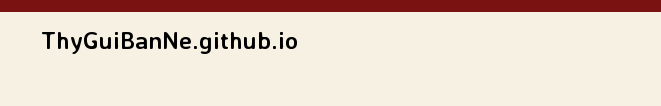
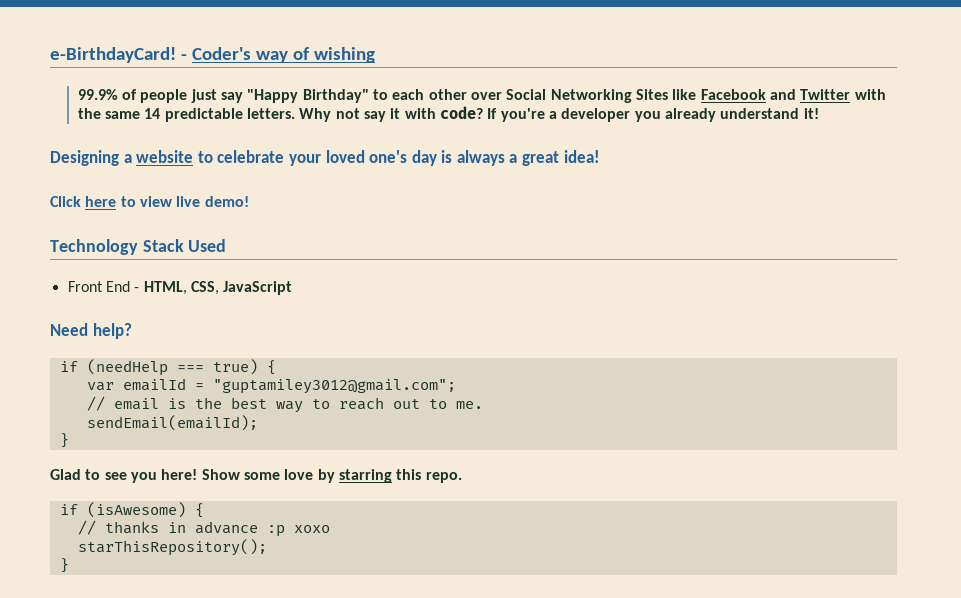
- ThyGuiBanNe.github.io
+ e-BirthdayCard! - Coder's way of wishing
+ 99.9% of people just say "Happy Birthday" to each other over Social Networking Sites like Facebook and Twitter with the same 14 predictable letters. Why not say it with code? If you're a developer you already understand it!
+ Designing a website to celebrate your loved one's day is always a great idea!
+ Click here to view live demo!
+ Technology Stack Used
+ Front End - HTML, CSS, JavaScript
+ Need help?
+ if (needHelp === true) {
+ var emailId = "guptamiley3012@gmail.com";
+ // email is the best way to reach out to me.
+ sendEmail(emailId);
+ }
+ Glad to see you here! Show some love by starring this repo.
+ if (isAwesome) {
+ // thanks in advance :p xoxo
+ starThisRepository();
+ }

